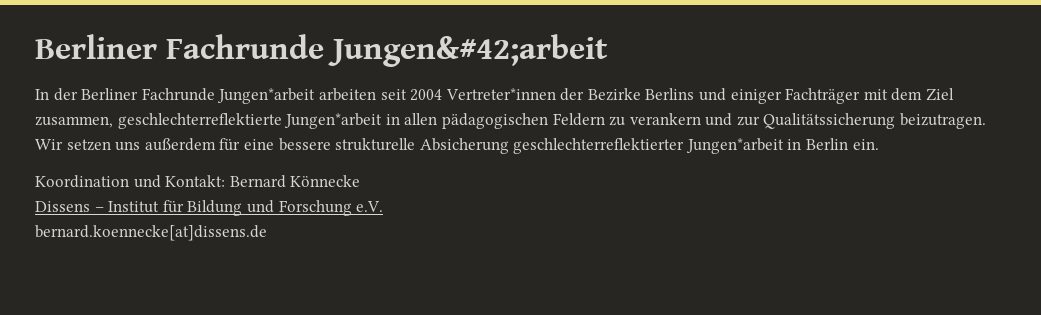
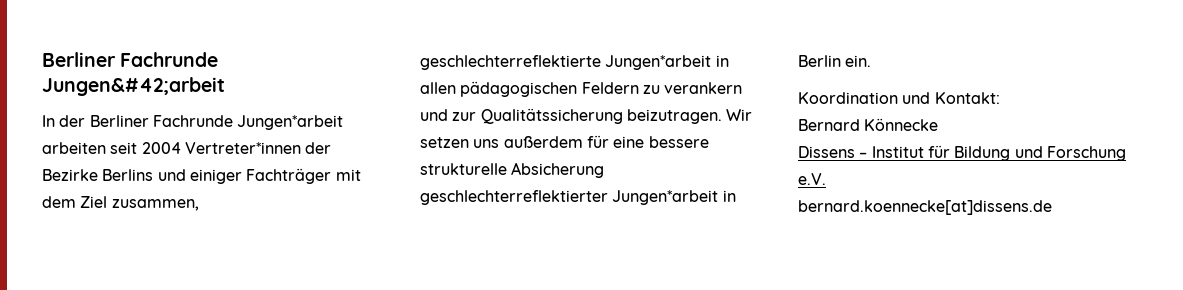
- Koordination und Kontakt: Bernard Könnecke
+ Koordination und Kontakt:
+ Bernard Könnecke

